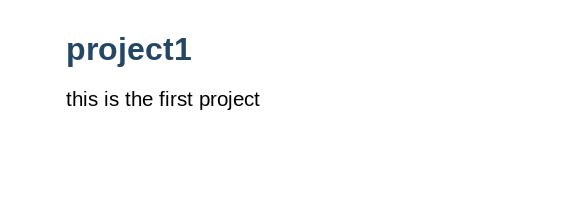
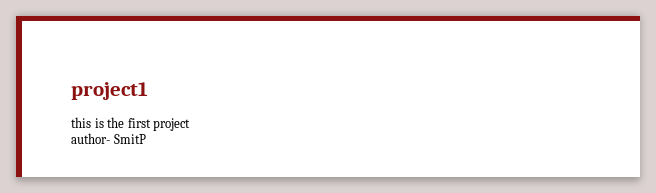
+ author- SmitP

